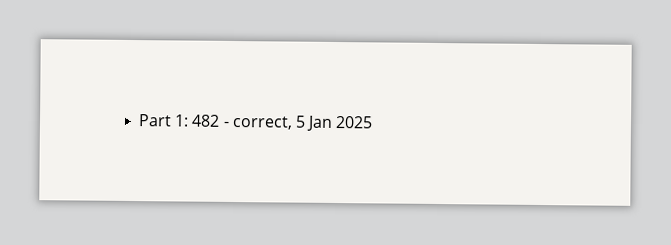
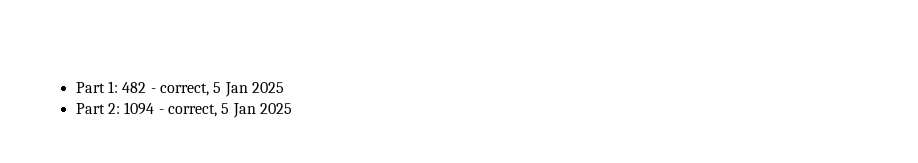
+ Part 2: 1094 - correct, 5 Jan 2025

